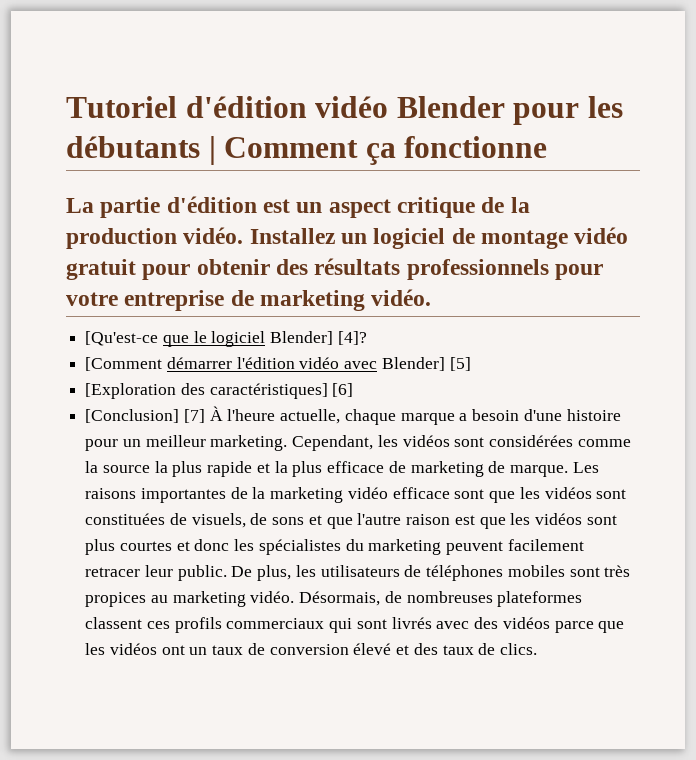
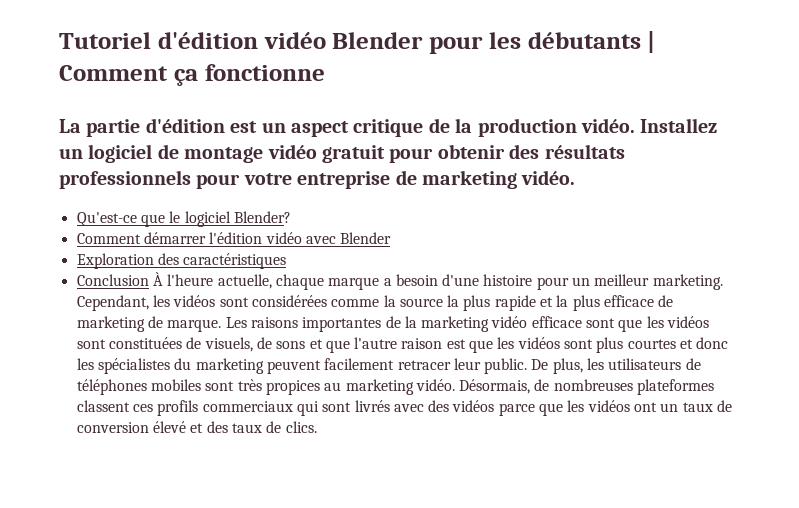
- [Qu'est-ce que le logiciel Blender] [4]?
- [Comment démarrer l'édition vidéo avec Blender] [5]
- [Exploration des caractéristiques] [6]
- [Conclusion] [7] À l'heure actuelle, chaque marque a besoin d'une histoire pour un meilleur marketing.
+ Qu'est-ce que le logiciel Blender?
+ Comment démarrer l'édition vidéo avec Blender
+ Exploration des caractéristiques
+ Conclusion À l'heure actuelle, chaque marque a besoin d'une histoire pour un meilleur marketing.

